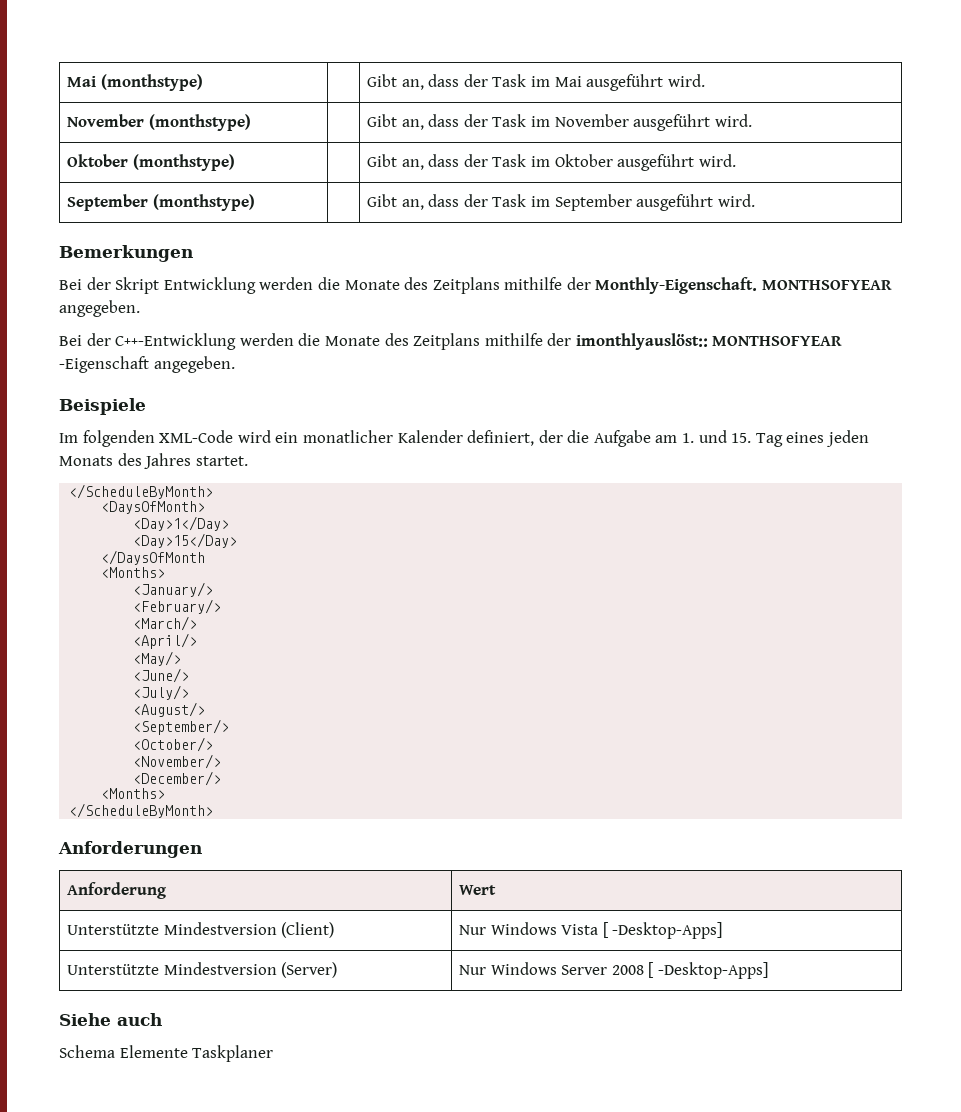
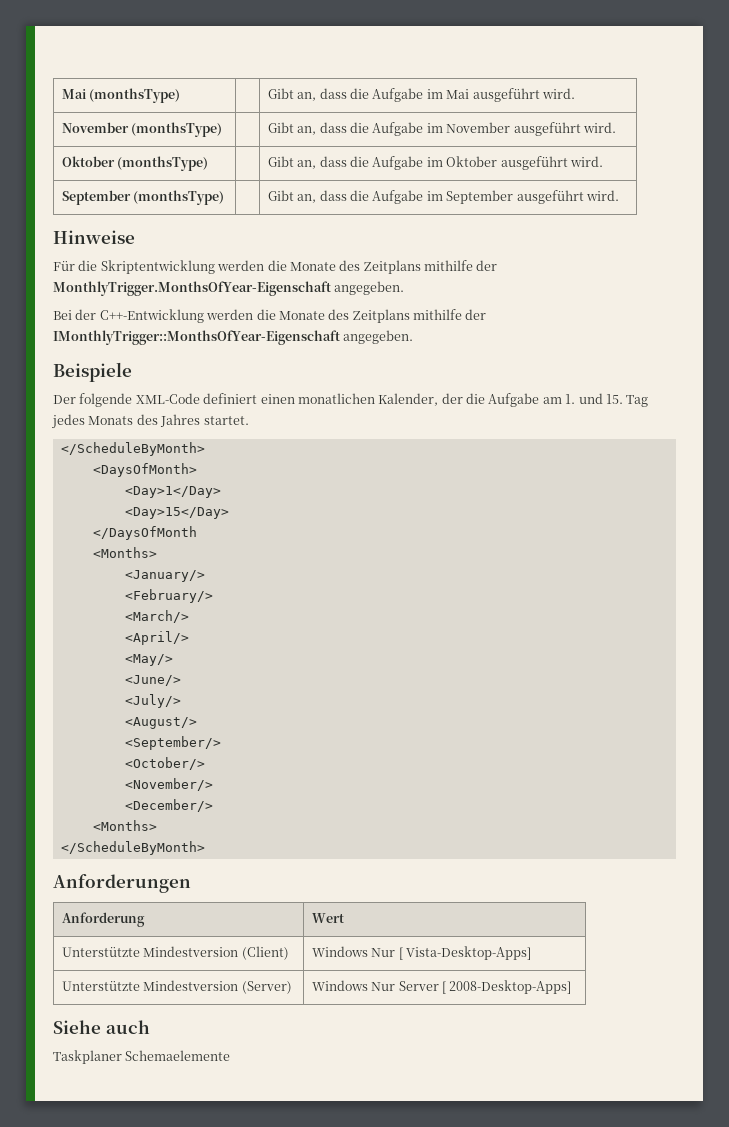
- Mai (monthstype) | | Gibt an, dass der Task im Mai ausgeführt wird.
+ Mai (monthsType) | | Gibt an, dass die Aufgabe im Mai ausgeführt wird.
- November (monthstype) | | Gibt an, dass der Task im November ausgeführt wird.
+ November (monthsType) | | Gibt an, dass die Aufgabe im November ausgeführt wird.
- Oktober (monthstype) | | Gibt an, dass der Task im Oktober ausgeführt wird.
+ Oktober (monthsType) | | Gibt an, dass die Aufgabe im Oktober ausgeführt wird.
- September (monthstype) | | Gibt an, dass der Task im September ausgeführt wird.
+ September (monthsType) | | Gibt an, dass die Aufgabe im September ausgeführt wird.
- Bemerkungen
- Bei der Skript Entwicklung werden die Monate des Zeitplans mithilfe der Monthly-Eigenschaft. MONTHSOFYEAR angegeben.
+ Hinweise
+ Für die Skriptentwicklung werden die Monate des Zeitplans mithilfe der MonthlyTrigger.MonthsOfYear-Eigenschaft angegeben.
- Bei der C++-Entwicklung werden die Monate des Zeitplans mithilfe der imonthlyauslöst:: MONTHSOFYEAR -Eigenschaft angegeben.
+ Bei der C++-Entwicklung werden die Monate des Zeitplans mithilfe der IMonthlyTrigger::MonthsOfYear-Eigenschaft angegeben.
- Im folgenden XML-Code wird ein monatlicher Kalender definiert, der die Aufgabe am 1. und 15. Tag eines jeden Monats des Jahres startet.
+ Der folgende XML-Code definiert einen monatlichen Kalender, der die Aufgabe am 1. und 15. Tag jedes Monats des Jahres startet.
- Unterstützte Mindestversion (Client) | Nur Windows Vista [ -Desktop-Apps]
- Unterstützte Mindestversion (Server) | Nur Windows Server 2008 [ -Desktop-Apps]
+ Unterstützte Mindestversion (Client) | Windows Nur [ Vista-Desktop-Apps]
+ Unterstützte Mindestversion (Server) | Windows Nur Server [ 2008-Desktop-Apps]
- Schema Elemente Taskplaner
+ Taskplaner Schemaelemente

